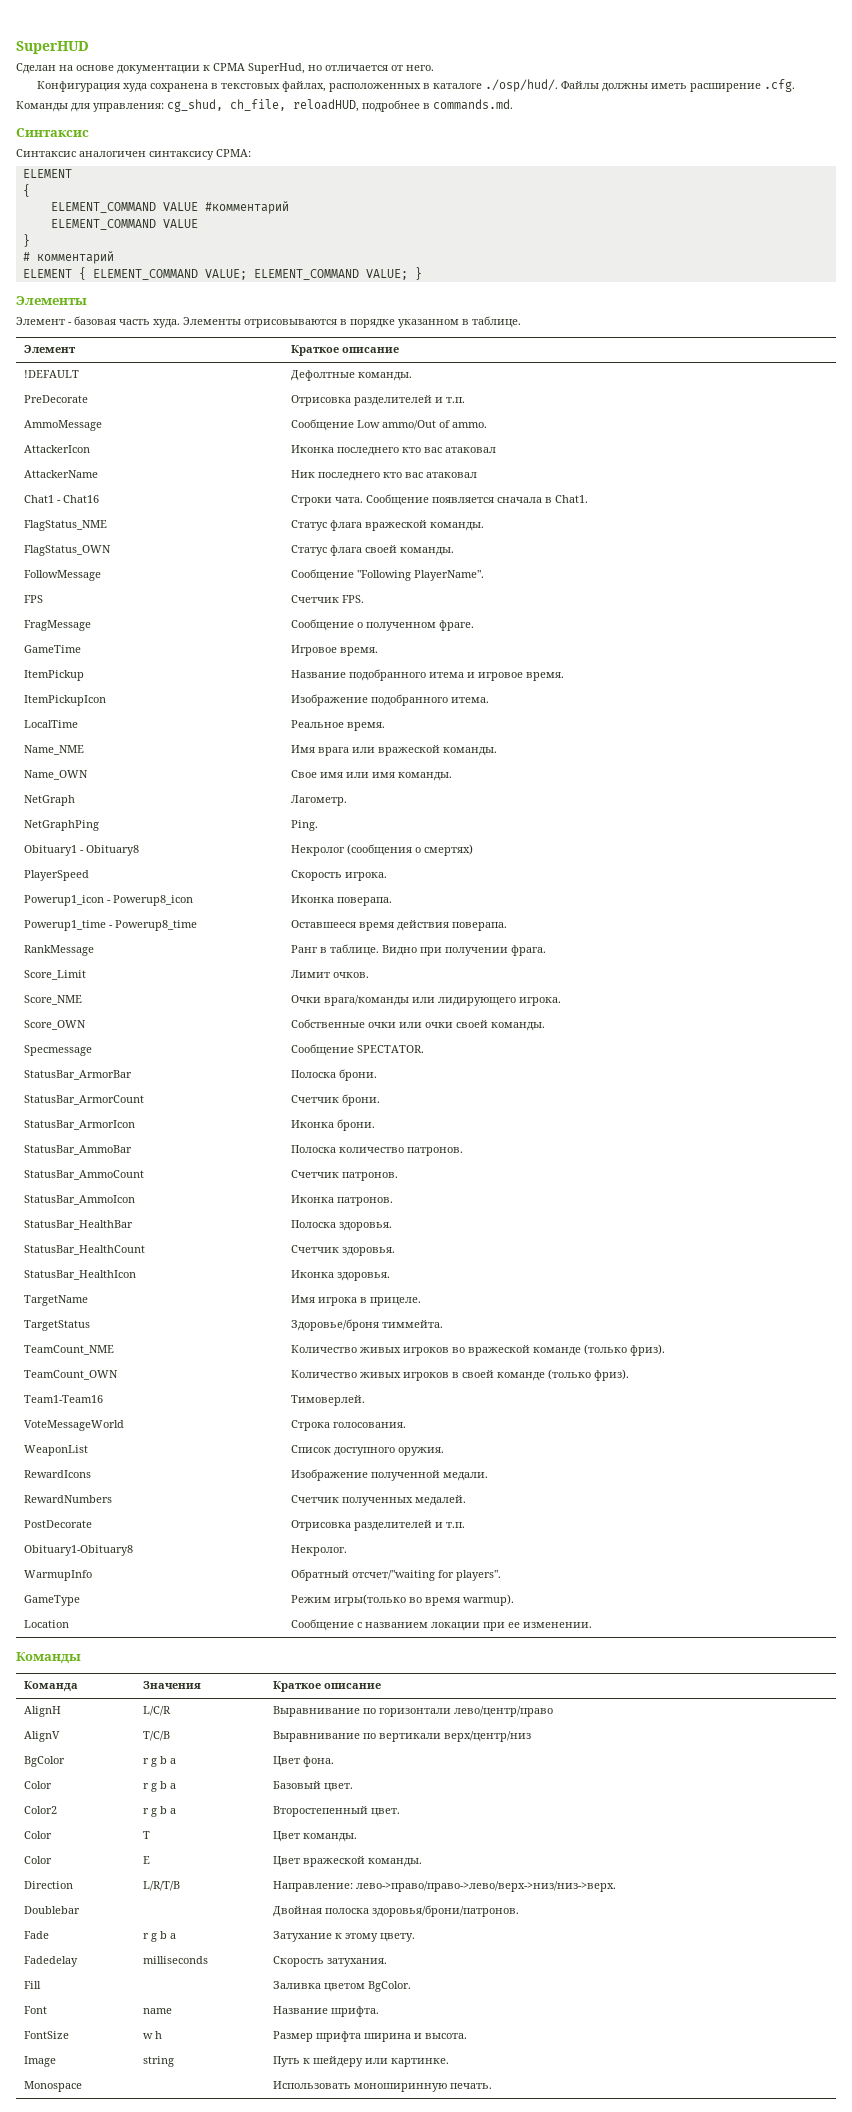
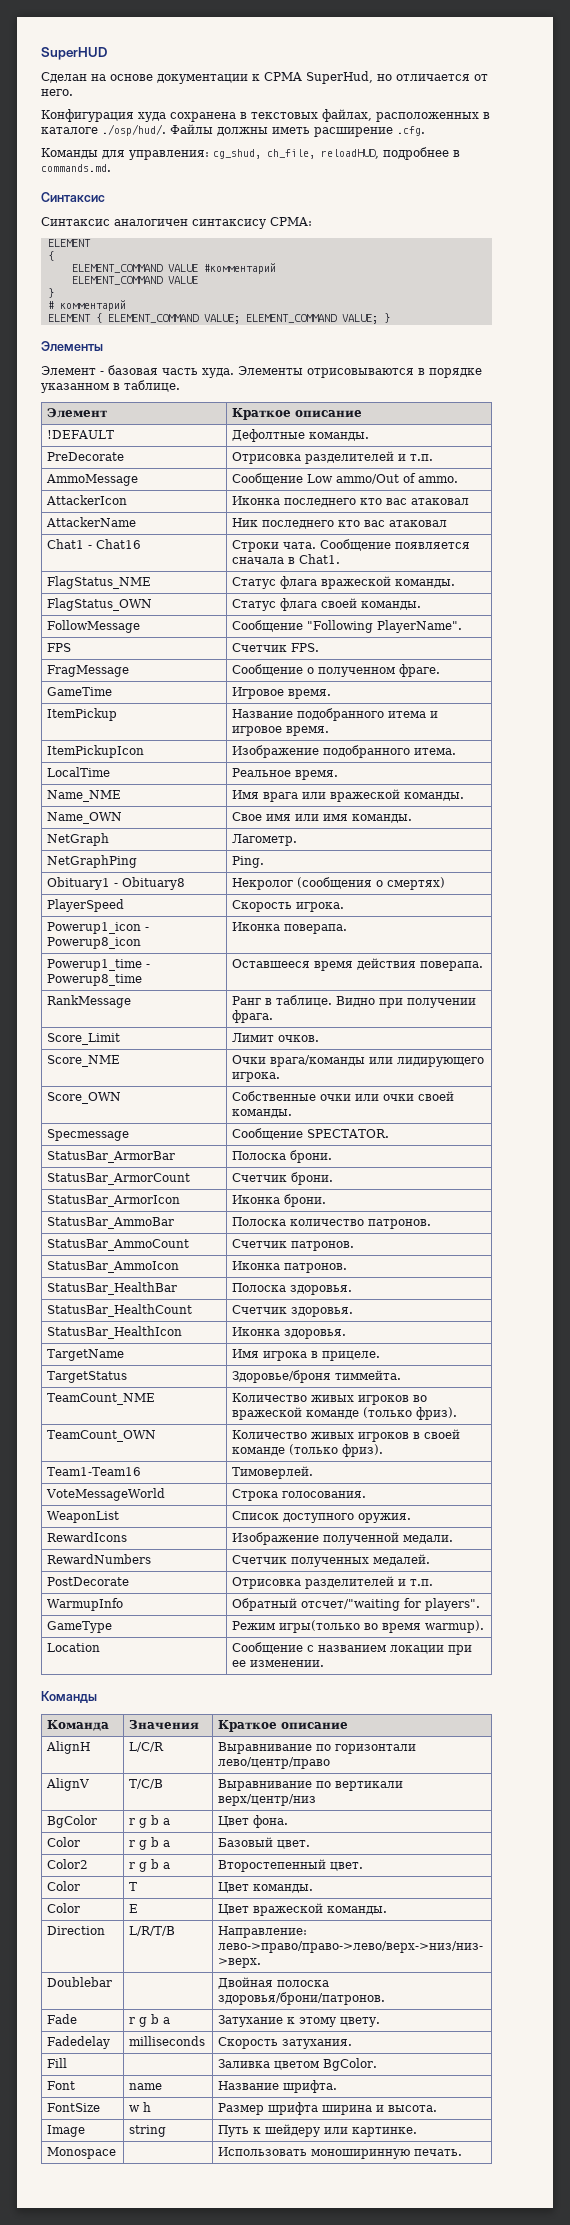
- Obituary1-Obituary8 | Некролог.

